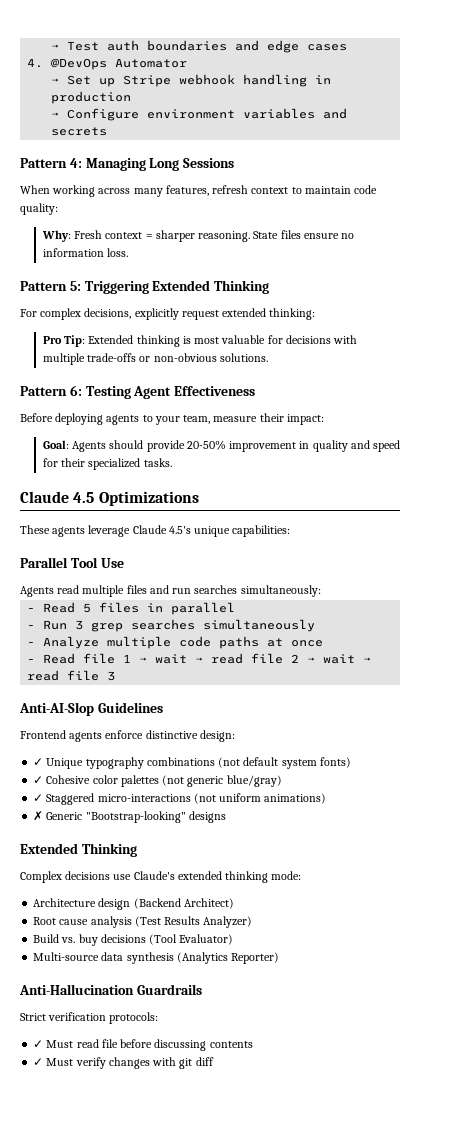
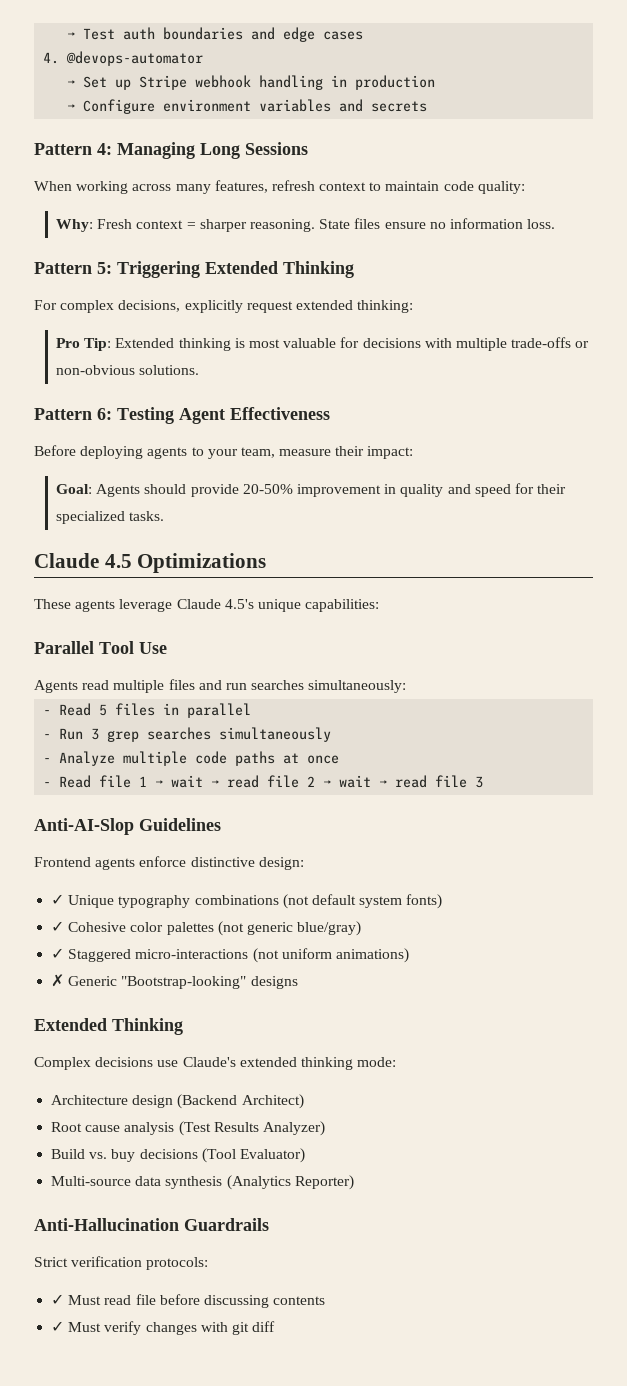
- 4. @DevOps Automator
+ 4. @devops-automator

